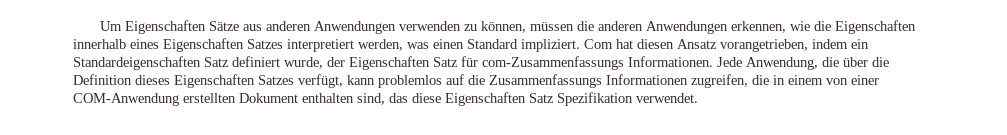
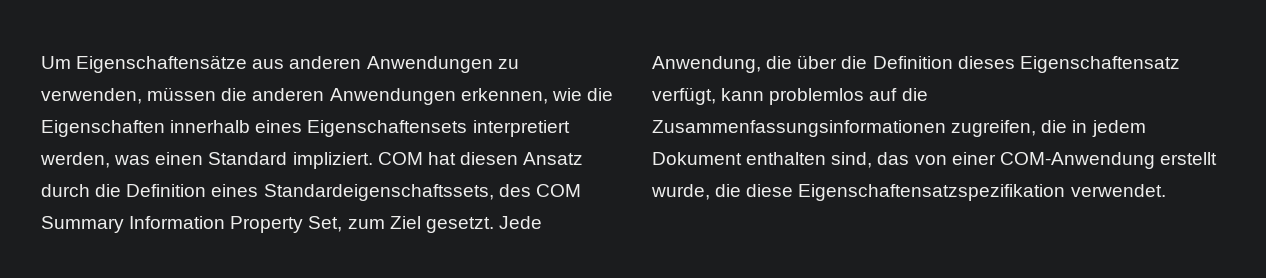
- Um Eigenschaften Sätze aus anderen Anwendungen verwenden zu können, müssen die anderen Anwendungen erkennen, wie die Eigenschaften innerhalb eines Eigenschaften Satzes interpretiert werden, was einen Standard impliziert.
+ Um Eigenschaftensätze aus anderen Anwendungen zu verwenden, müssen die anderen Anwendungen erkennen, wie die Eigenschaften innerhalb eines Eigenschaftensets interpretiert werden, was einen Standard impliziert.
- Com hat diesen Ansatz vorangetrieben, indem ein Standardeigenschaften Satz definiert wurde, der Eigenschaften Satz für com-Zusammenfassungs Informationen.
+ COM hat diesen Ansatz durch die Definition eines Standardeigenschaftssets, des COM Summary Information Property Set, zum Ziel gesetzt.
- Jede Anwendung, die über die Definition dieses Eigenschaften Satzes verfügt, kann problemlos auf die Zusammenfassungs Informationen zugreifen, die in einem von einer COM-Anwendung erstellten Dokument enthalten sind, das diese Eigenschaften Satz Spezifikation verwendet.
+ Jede Anwendung, die über die Definition dieses Eigenschaftensatz verfügt, kann problemlos auf die Zusammenfassungsinformationen zugreifen, die in jedem Dokument enthalten sind, das von einer COM-Anwendung erstellt wurde, die diese Eigenschaftensatzspezifikation verwendet.

